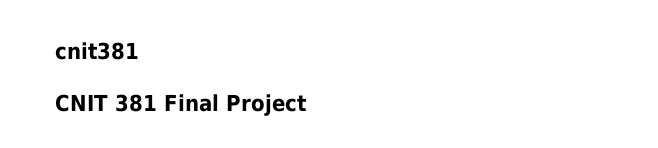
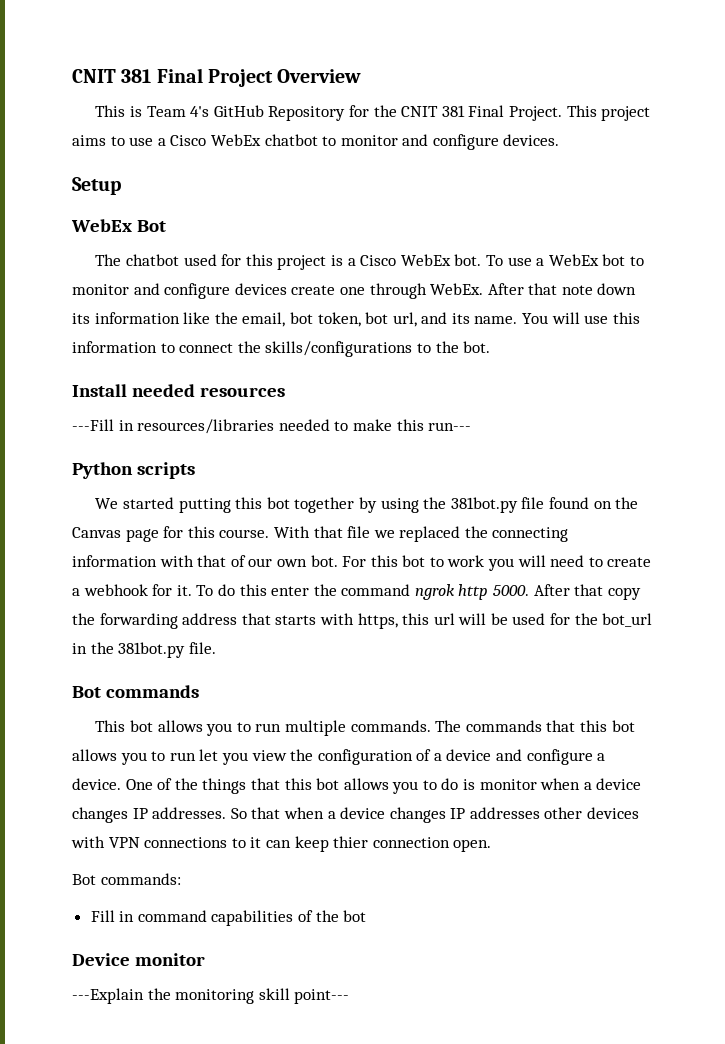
- cnit381
- CNIT 381 Final Project
+ CNIT 381 Final Project Overview
+ This is Team 4's GitHub Repository for the CNIT 381 Final Project. This project aims to use a Cisco WebEx chatbot to monitor and configure devices.
+ Setup
+ WebEx Bot
+ The chatbot used for this project is a Cisco WebEx bot. To use a WebEx bot to monitor and configure devices create one through WebEx. After that note down its information like the email, bot token, bot url, and its name. You will use this information to connect the skills/configurations to the bot.
+ Install needed resources
+ ---Fill in resources/libraries needed to make this run---
+ Python scripts
+ We started putting this bot together by using the 381bot.py file found on the Canvas page for this course. With that file we replaced the connecting information with that of our own bot. For this bot to work you will need to create a webhook for it. To do this enter the command ngrok http 5000. After that copy the forwarding address that starts with https, this url will be used for the bot_url in the 381bot.py file.
+ Bot commands
+ This bot allows you to run multiple commands. The commands that this bot allows you to run let you view the configuration of a device and configure a device. One of the things that this bot allows you to do is monitor when a device changes IP addresses. So that when a device changes IP addresses other devices with VPN connections to it can keep thier connection open.
+ Bot commands:
+ Fill in command capabilities of the bot
+ Device monitor
+ ---Explain the monitoring skill point---

